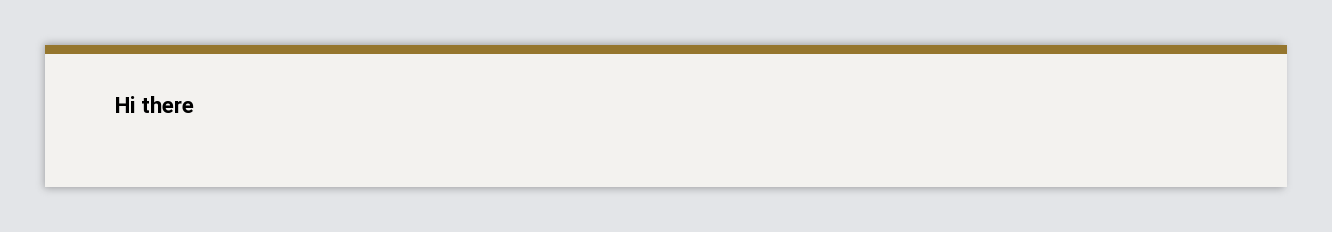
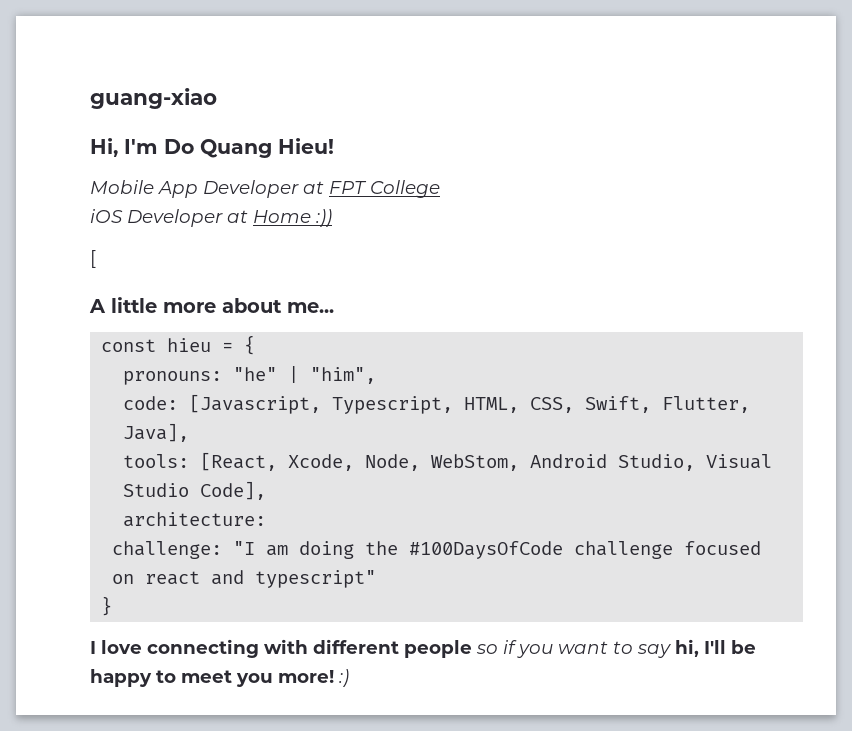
- Hi there
+ guang-xiao
+ Hi, I'm Do Quang Hieu!
+ Mobile App Developer at FPT College
+ iOS Developer at Home :))
+ [
+ A little more about me...
+ const hieu = {
+ pronouns: "he" | "him",
+ code: [Javascript, Typescript, HTML, CSS, Swift, Flutter, Java],
+ tools: [React, Xcode, Node, WebStom, Android Studio, Visual Studio Code],
+ architecture:
+ challenge: "I am doing the #100DaysOfCode challenge focused on react and typescript"
+ }
+ I love connecting with different people so if you want to say hi, I'll be happy to meet you more! :)

